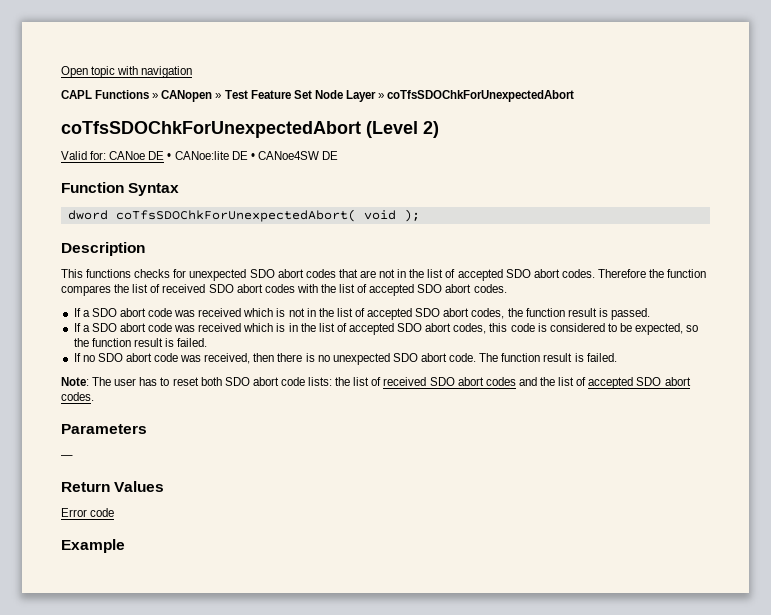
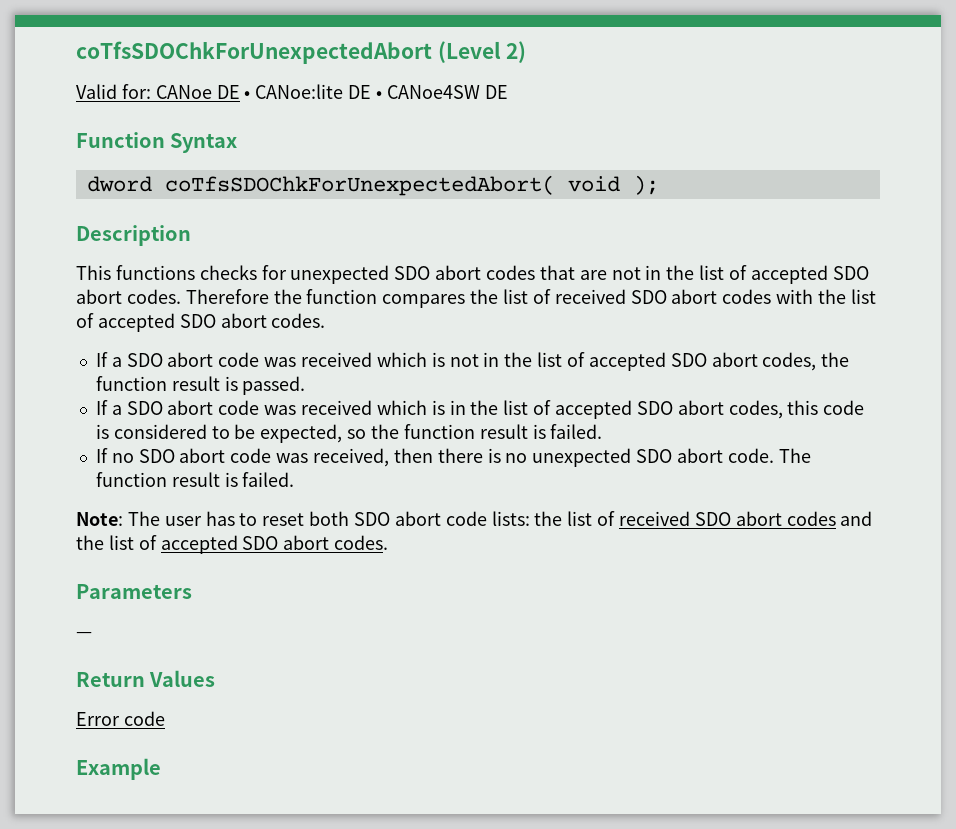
- Open topic with navigation
- CAPL Functions » CANopen » Test Feature Set Node Layer » coTfsSDOChkForUnexpectedAbort

